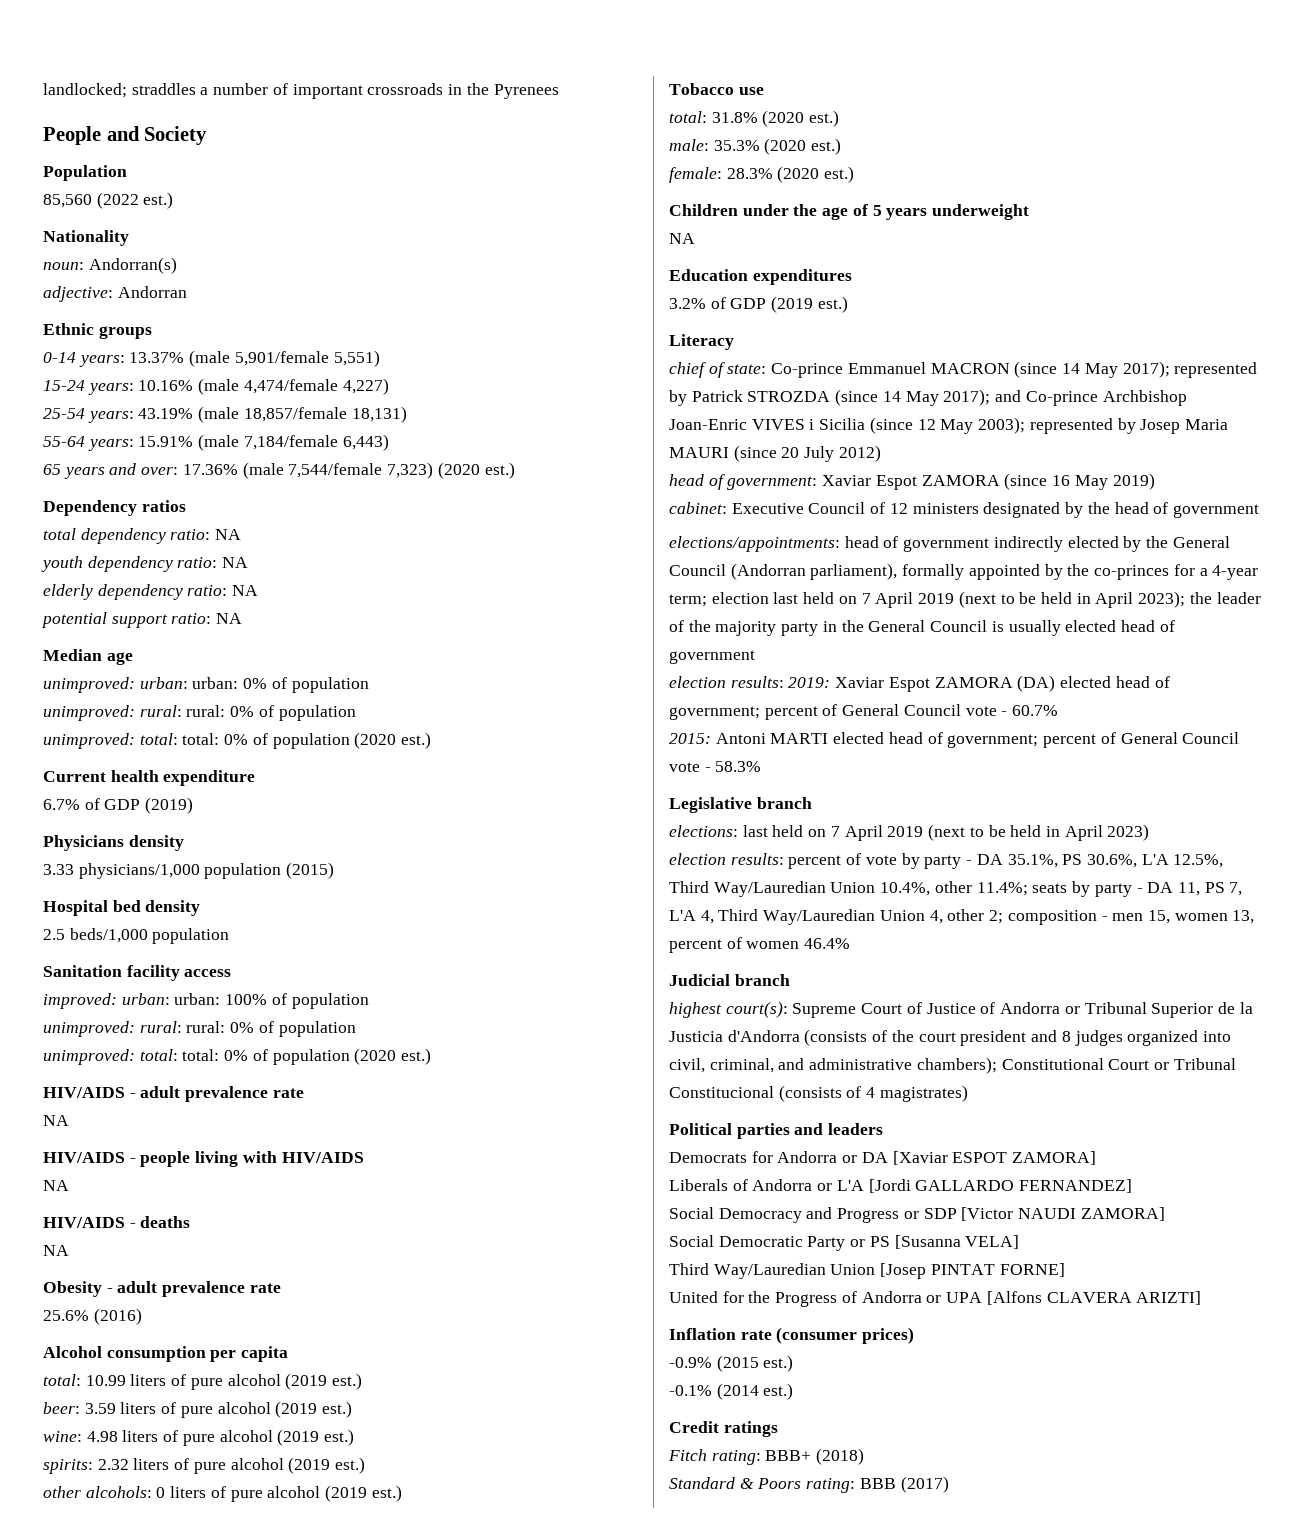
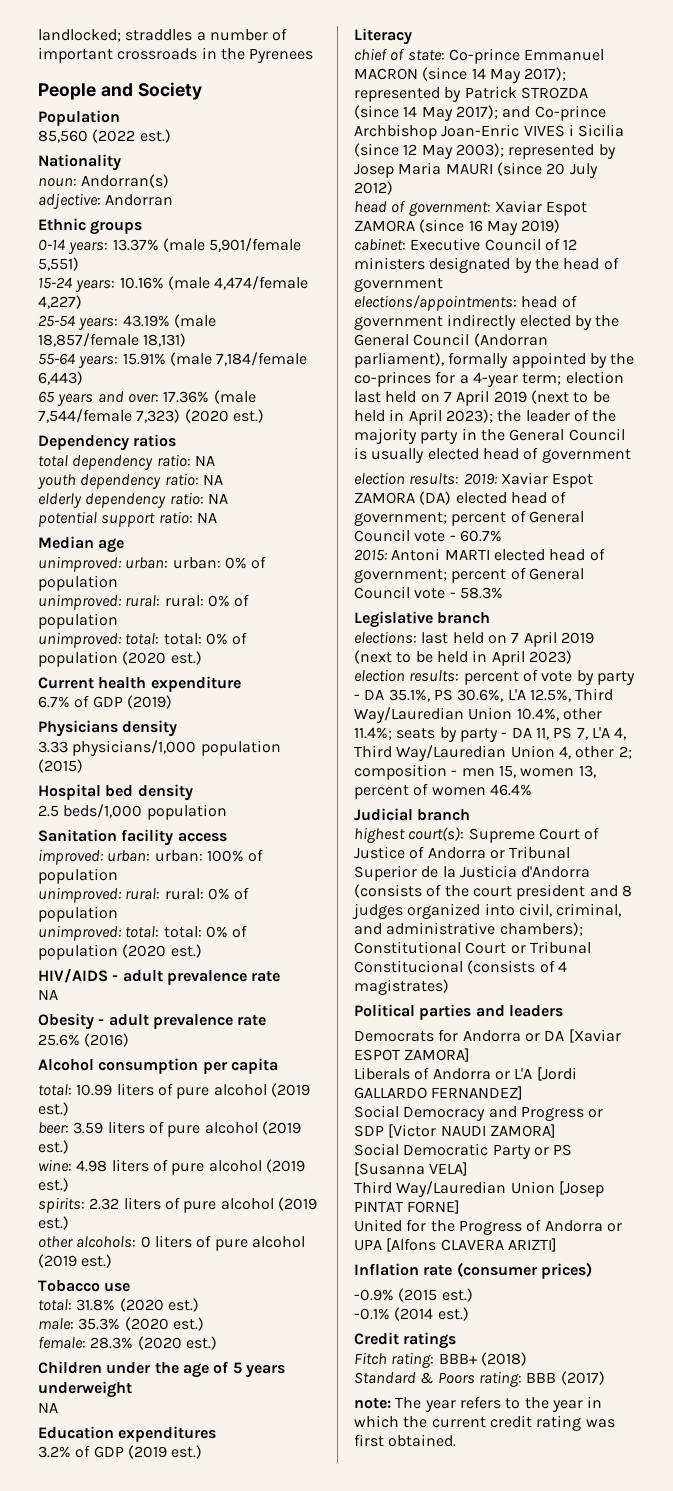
- HIV/AIDS - people living with HIV/AIDS
- NA
- HIV/AIDS - deaths
- NA
+ note: The year refers to the year in which the current credit rating was first obtained.

